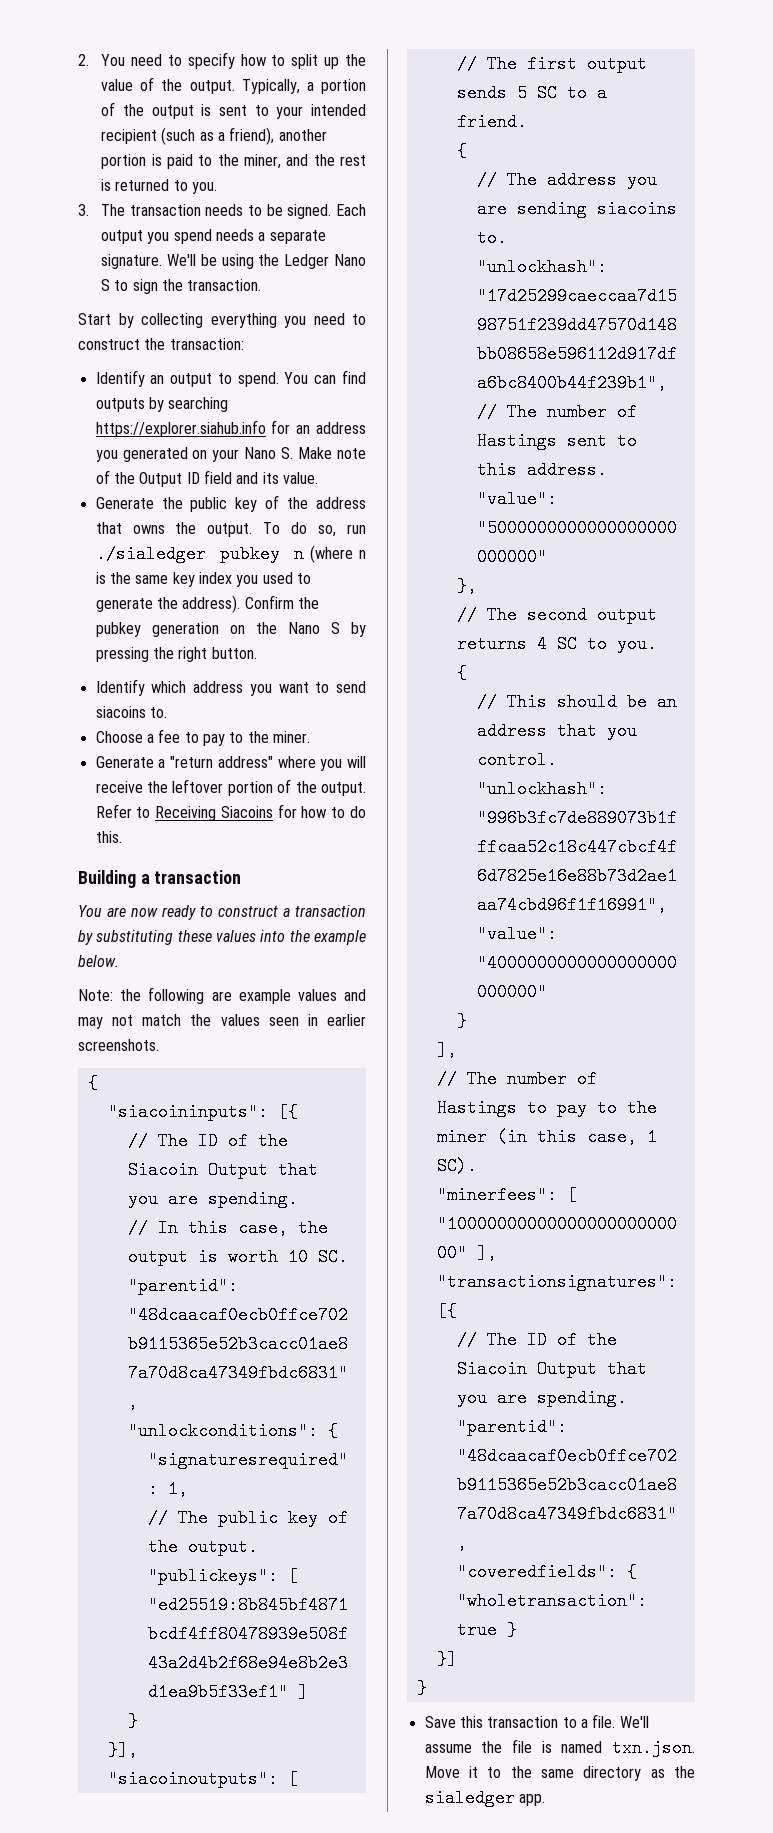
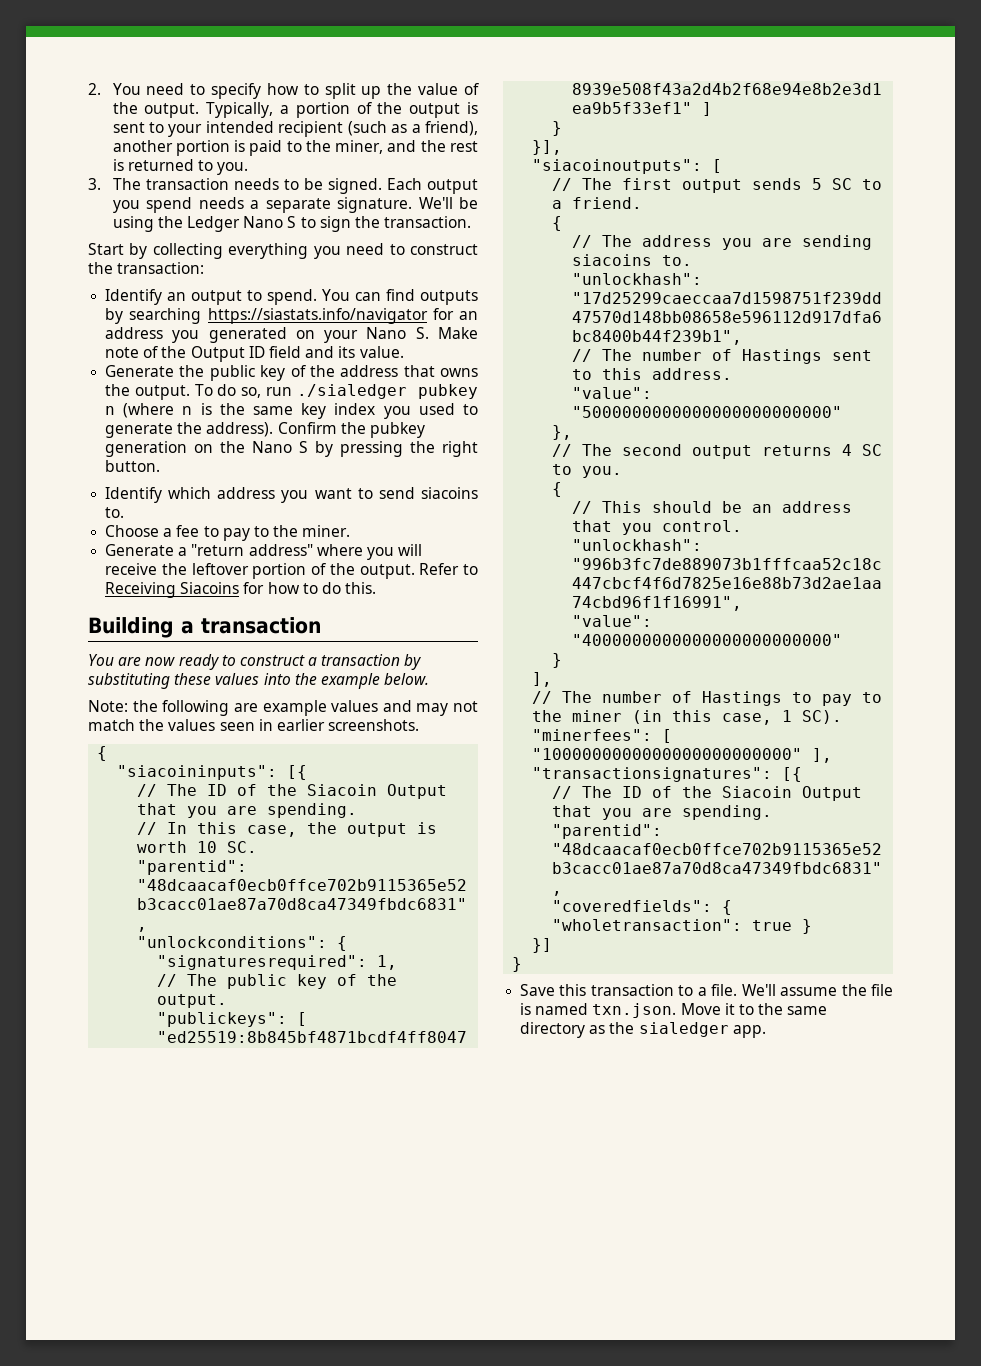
- You can find outputs by searching https://explorer.siahub.info for an address you generated on your Nano S. Make note of the Output ID field and its value.
+ You can find outputs by searching https://siastats.info/navigator for an address you generated on your Nano S. Make note of the Output ID field and its value.

